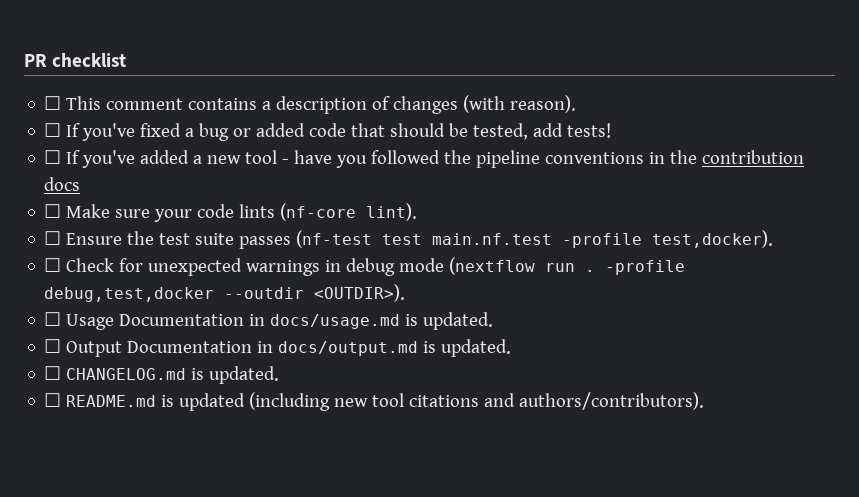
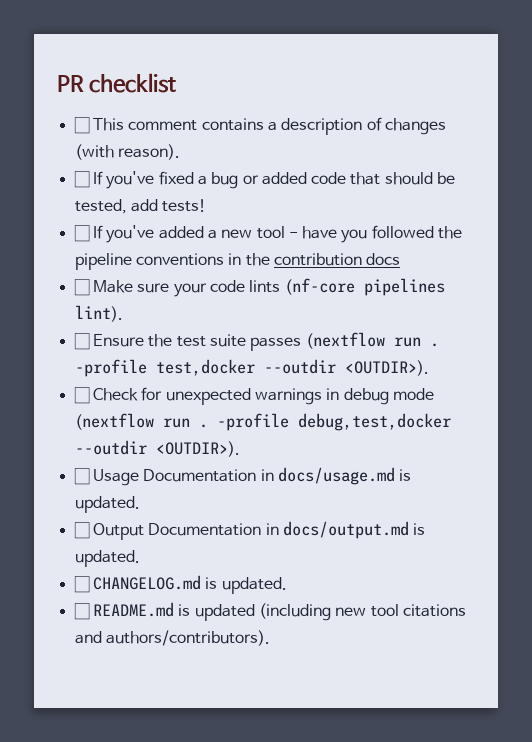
- ☐ Make sure your code lints (nf-core lint).
+ ☐ Make sure your code lints (nf-core pipelines lint).
- ☐ Ensure the test suite passes (nf-test test main.nf.test -profile test,docker).
+ ☐ Ensure the test suite passes (nextflow run . -profile test,docker --outdir <OUTDIR>).

